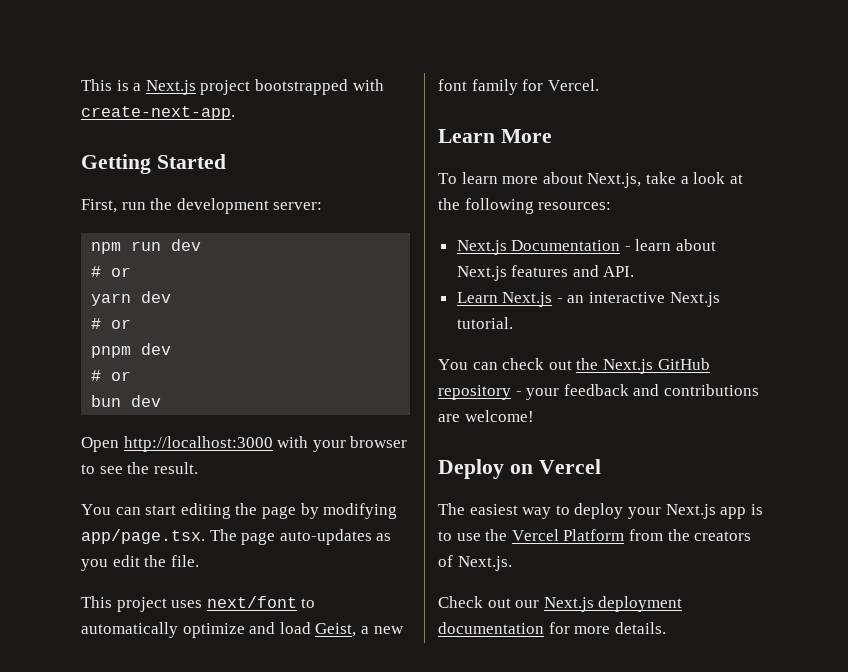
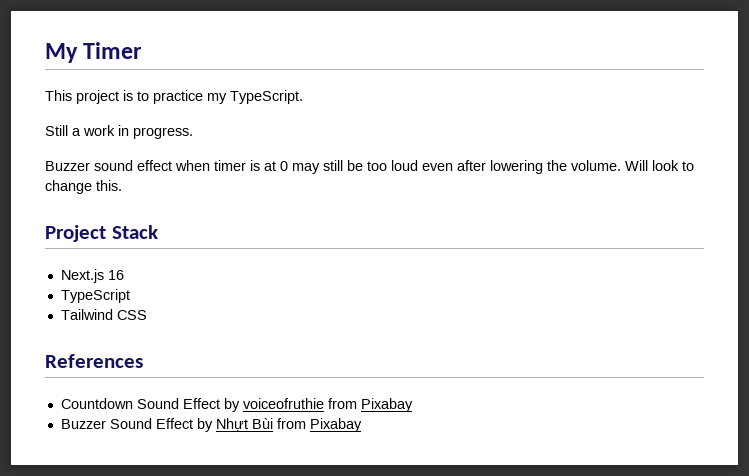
- This is a Next.js project bootstrapped with create-next-app.
- Getting Started
- First, run the development server:
- npm run dev
- # or
- yarn dev
- # or
- pnpm dev
- # or
- bun dev
- Open http://localhost:3000 with your browser to see the result.
- You can start editing the page by modifying app/page.tsx. The page auto-updates as you edit the file.
- This project uses next/font to automatically optimize and load Geist, a new font family for Vercel.
- Learn More
- To learn more about Next.js, take a look at the following resources:
- Next.js Documentation - learn about Next.js features and API.
- Learn Next.js - an interactive Next.js tutorial.
- You can check out the Next.js GitHub repository - your feedback and contributions are welcome!
- Deploy on Vercel
- The easiest way to deploy your Next.js app is to use the Vercel Platform from the creators of Next.js.
- Check out our Next.js deployment documentation for more details.
+ My Timer
+ This project is to practice my TypeScript.
+ Still a work in progress.
+ Buzzer sound effect when timer is at 0 may still be too loud even after lowering the volume. Will look to change this.
+ Project Stack
+ Next.js 16
+ TypeScript
+ Tailwind CSS
+ References
+ Countdown Sound Effect by voiceofruthie from Pixabay
+ Buzzer Sound Effect by Nhựt Bùi from Pixabay

